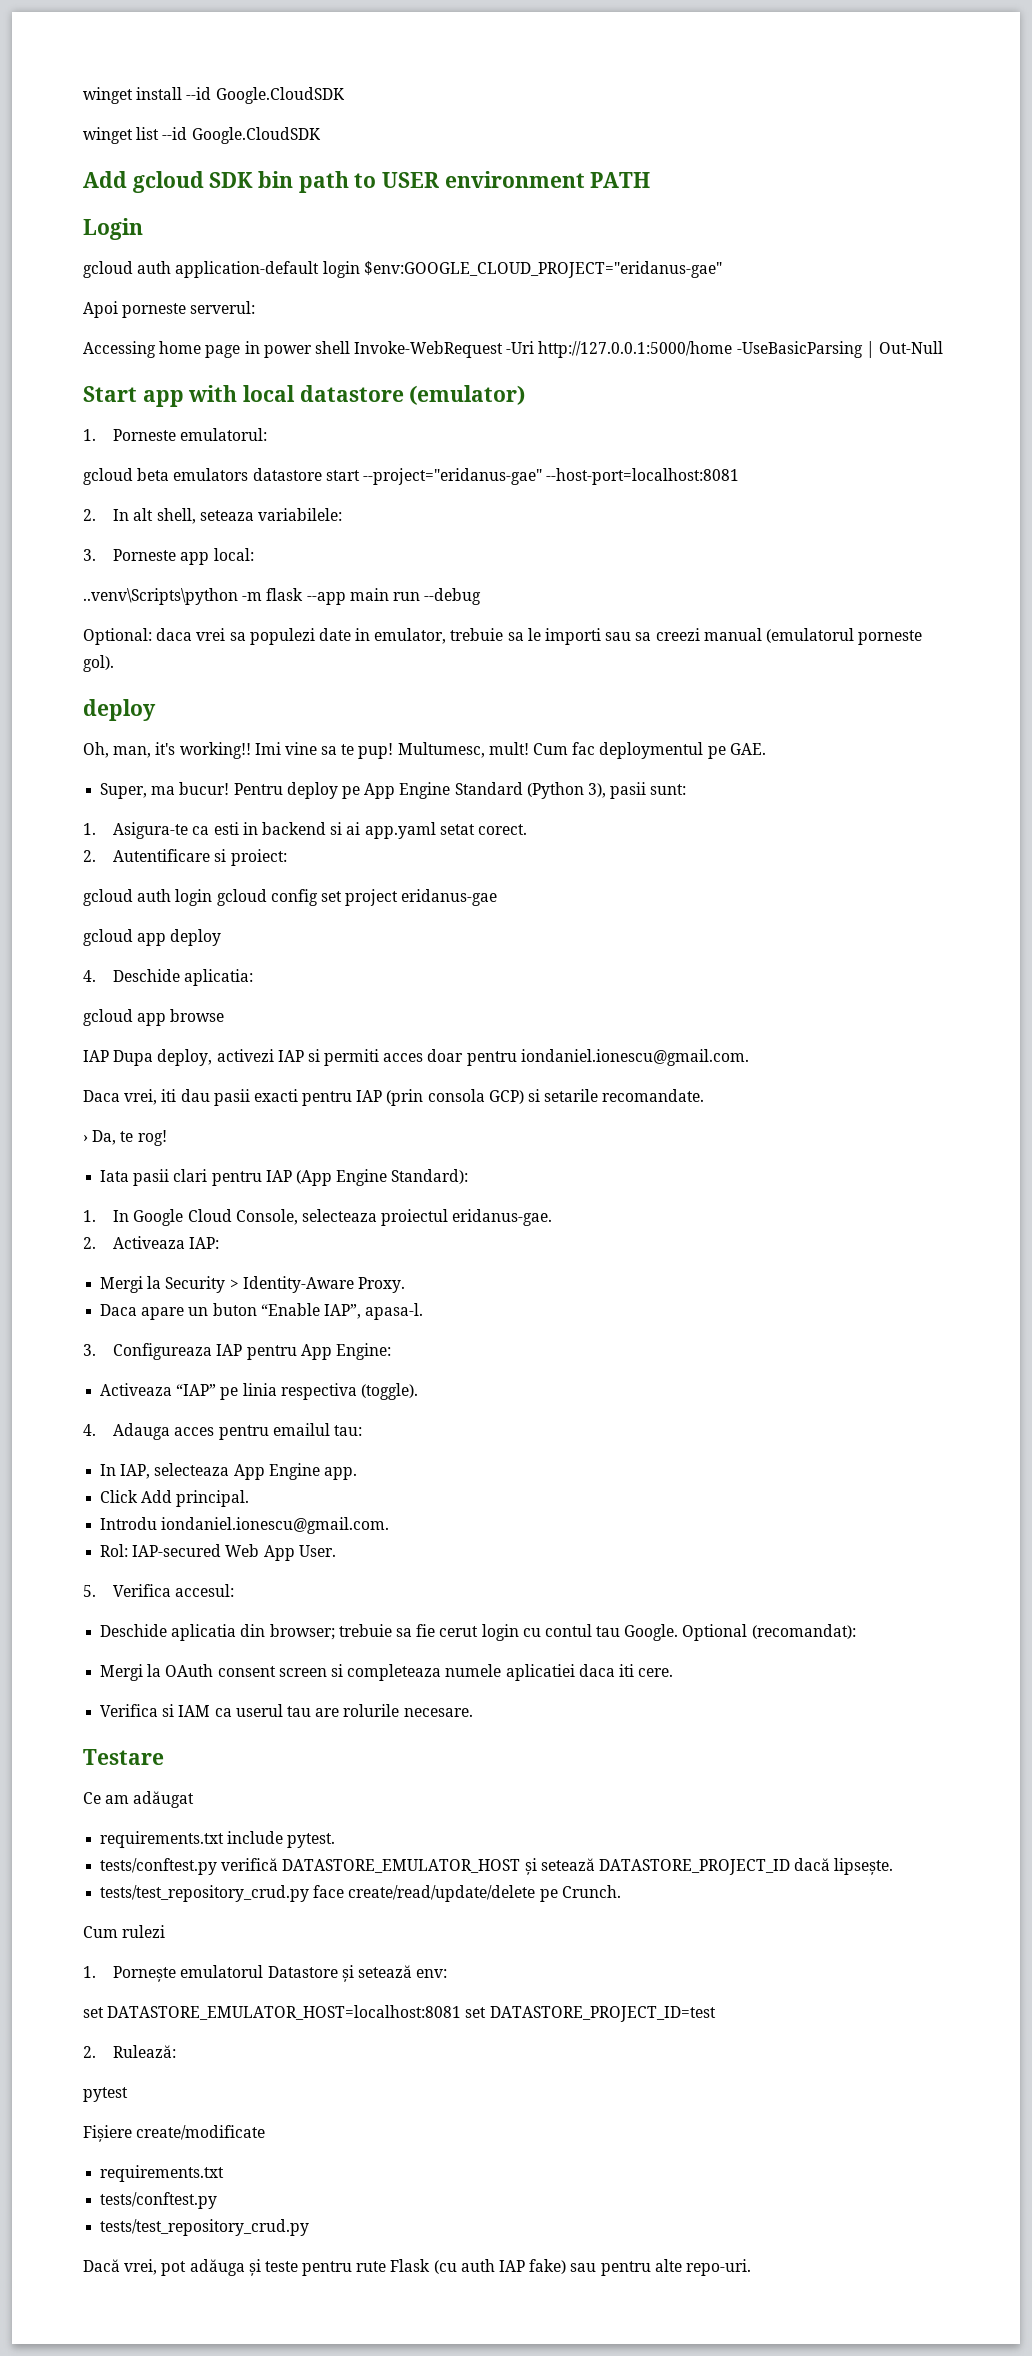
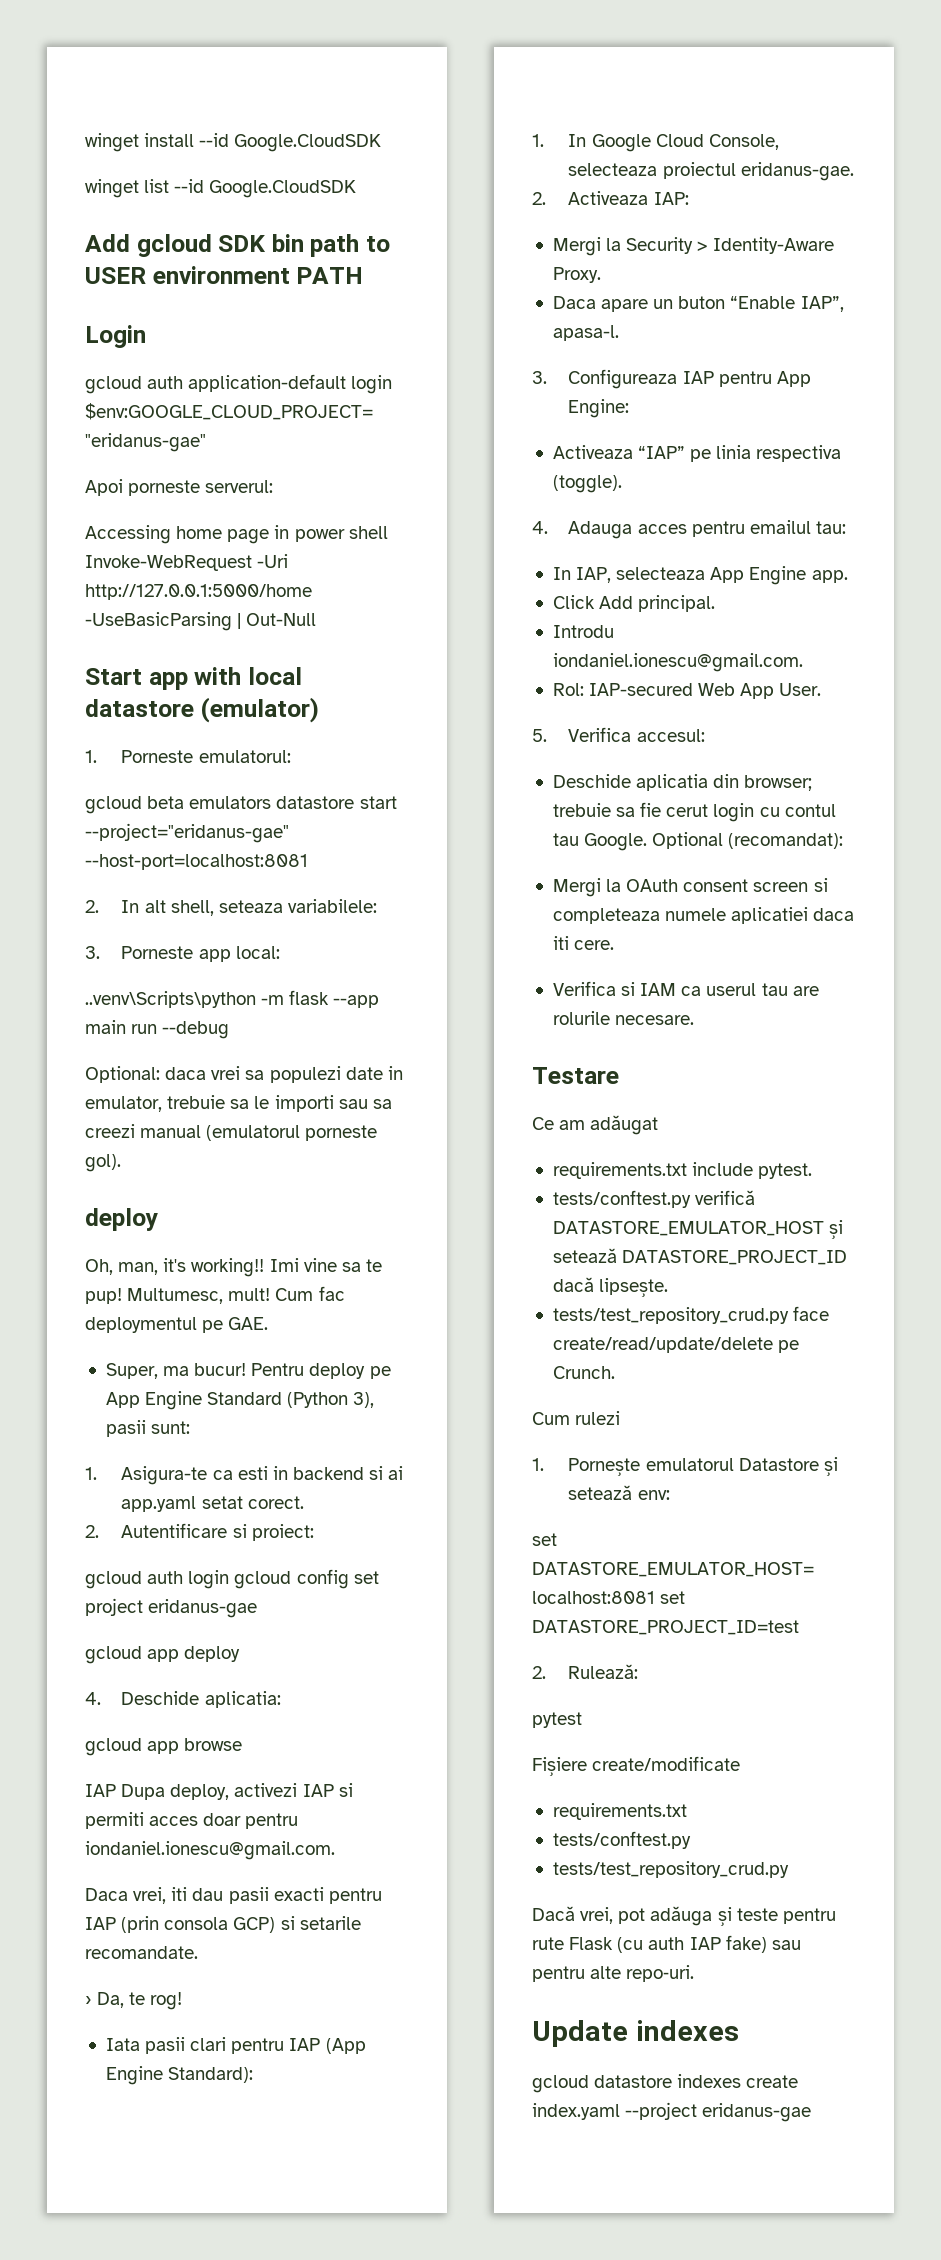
+ Update indexes
+ gcloud datastore indexes create index.yaml --project eridanus-gae

